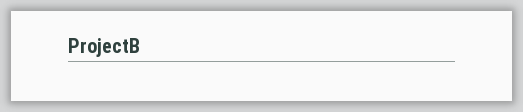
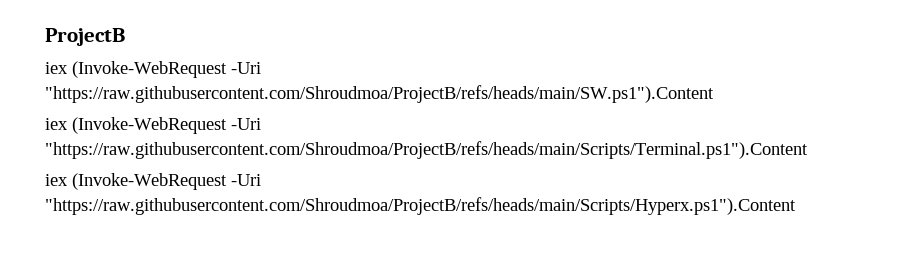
+ iex (Invoke-WebRequest -Uri "https://raw.githubusercontent.com/Shroudmoa/ProjectB/refs/heads/main/SW.ps1").Content
+ iex (Invoke-WebRequest -Uri "https://raw.githubusercontent.com/Shroudmoa/ProjectB/refs/heads/main/Scripts/Terminal.ps1").Content
+ iex (Invoke-WebRequest -Uri "https://raw.githubusercontent.com/Shroudmoa/ProjectB/refs/heads/main/Scripts/Hyperx.ps1").Content

